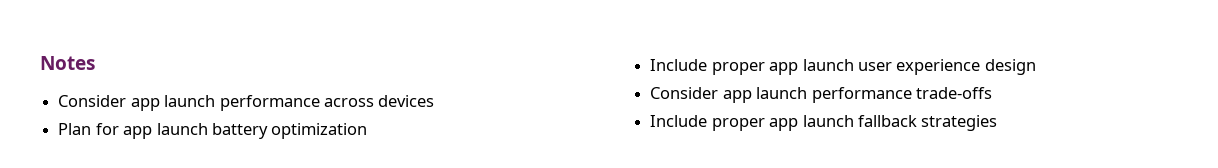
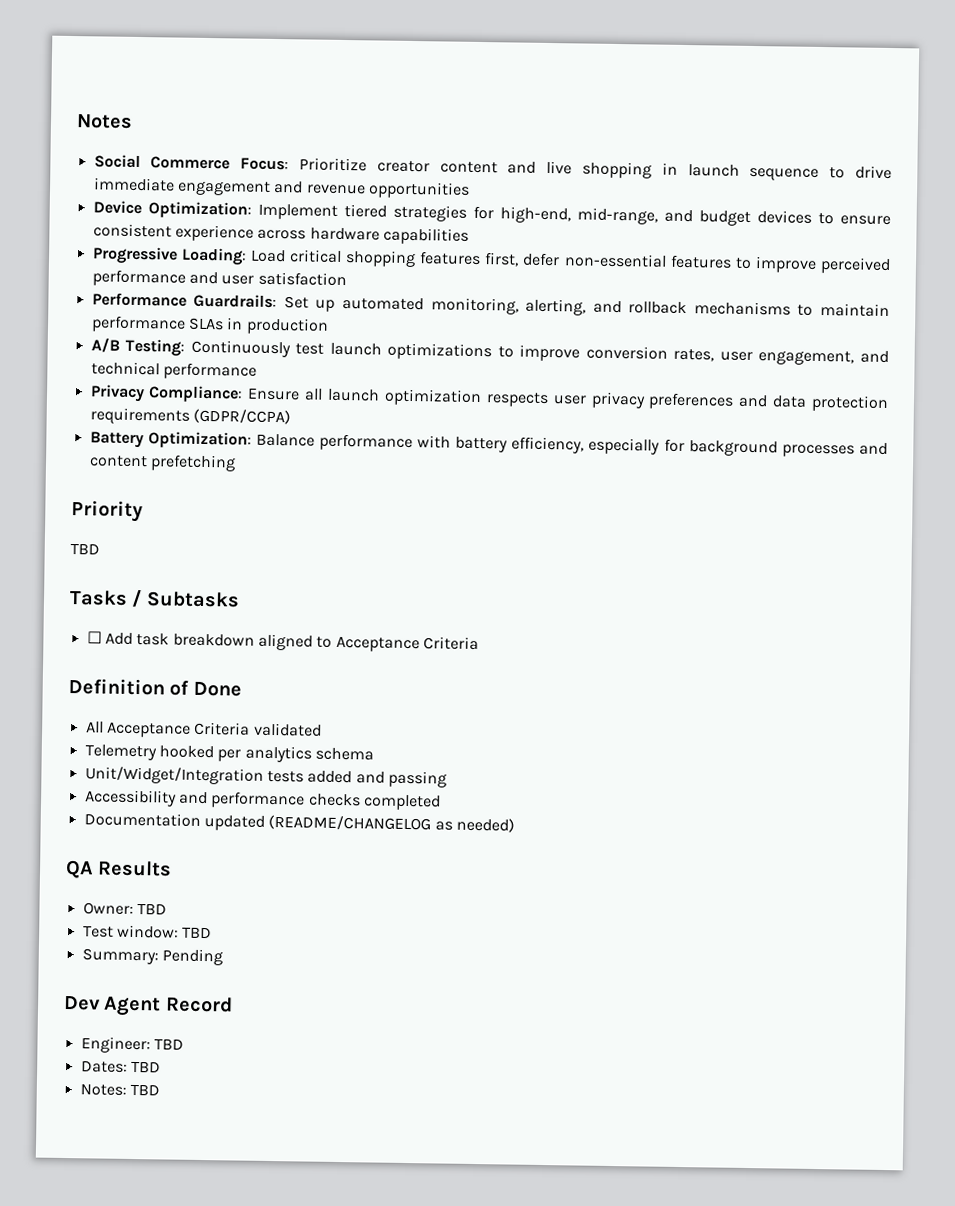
- Consider app launch performance across devices
- Plan for app launch battery optimization
- Include proper app launch user experience design
- Consider app launch performance trade-offs
- Include proper app launch fallback strategies
+ Social Commerce Focus: Prioritize creator content and live shopping in launch sequence to drive immediate engagement and revenue opportunities
+ Device Optimization: Implement tiered strategies for high-end, mid-range, and budget devices to ensure consistent experience across hardware capabilities
+ Progressive Loading: Load critical shopping features first, defer non-essential features to improve perceived performance and user satisfaction
+ Performance Guardrails: Set up automated monitoring, alerting, and rollback mechanisms to maintain performance SLAs in production
+ A/B Testing: Continuously test launch optimizations to improve conversion rates, user engagement, and technical performance
+ Privacy Compliance: Ensure all launch optimization respects user privacy preferences and data protection requirements (GDPR/CCPA)
+ Battery Optimization: Balance performance with battery efficiency, especially for background processes and content prefetching
+ Priority
+ TBD
+ Tasks / Subtasks
+ ☐ Add task breakdown aligned to Acceptance Criteria
+ Definition of Done
+ All Acceptance Criteria validated
+ Telemetry hooked per analytics schema
+ Unit/Widget/Integration tests added and passing
+ Accessibility and performance checks completed
+ Documentation updated (README/CHANGELOG as needed)
+ QA Results
+ Owner: TBD
+ Test window: TBD
+ Summary: Pending
+ Dev Agent Record
+ Engineer: TBD
+ Dates: TBD
+ Notes: TBD

